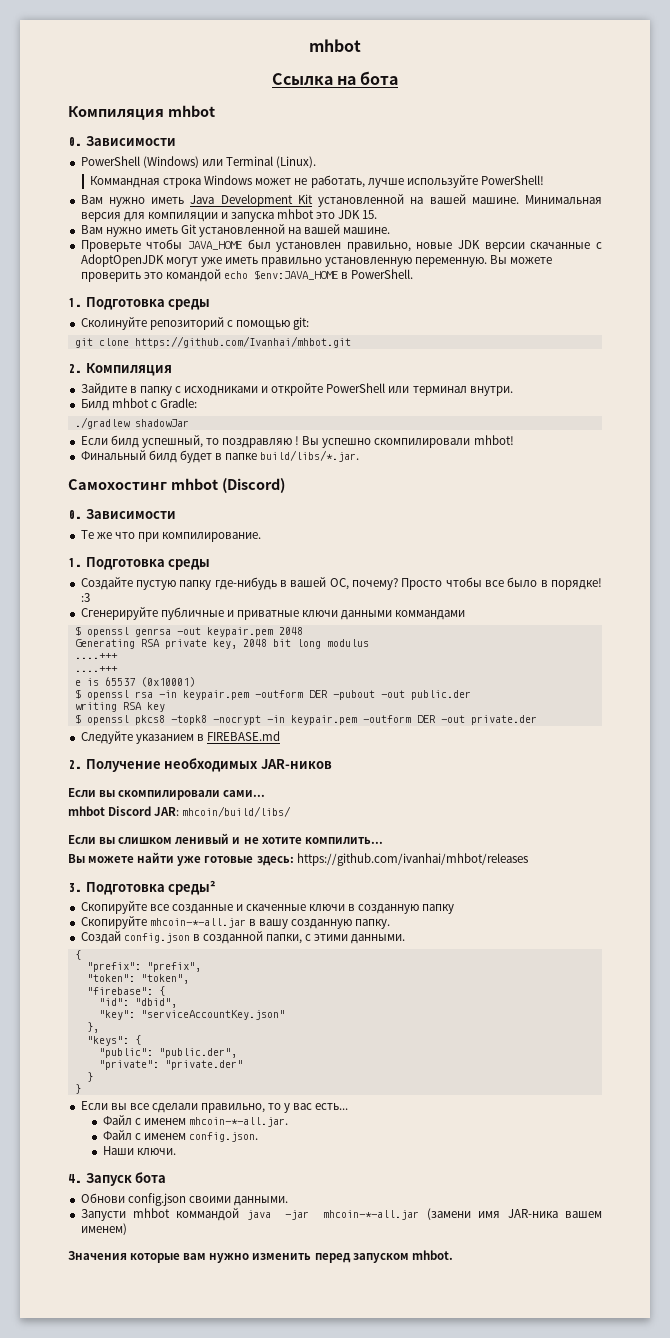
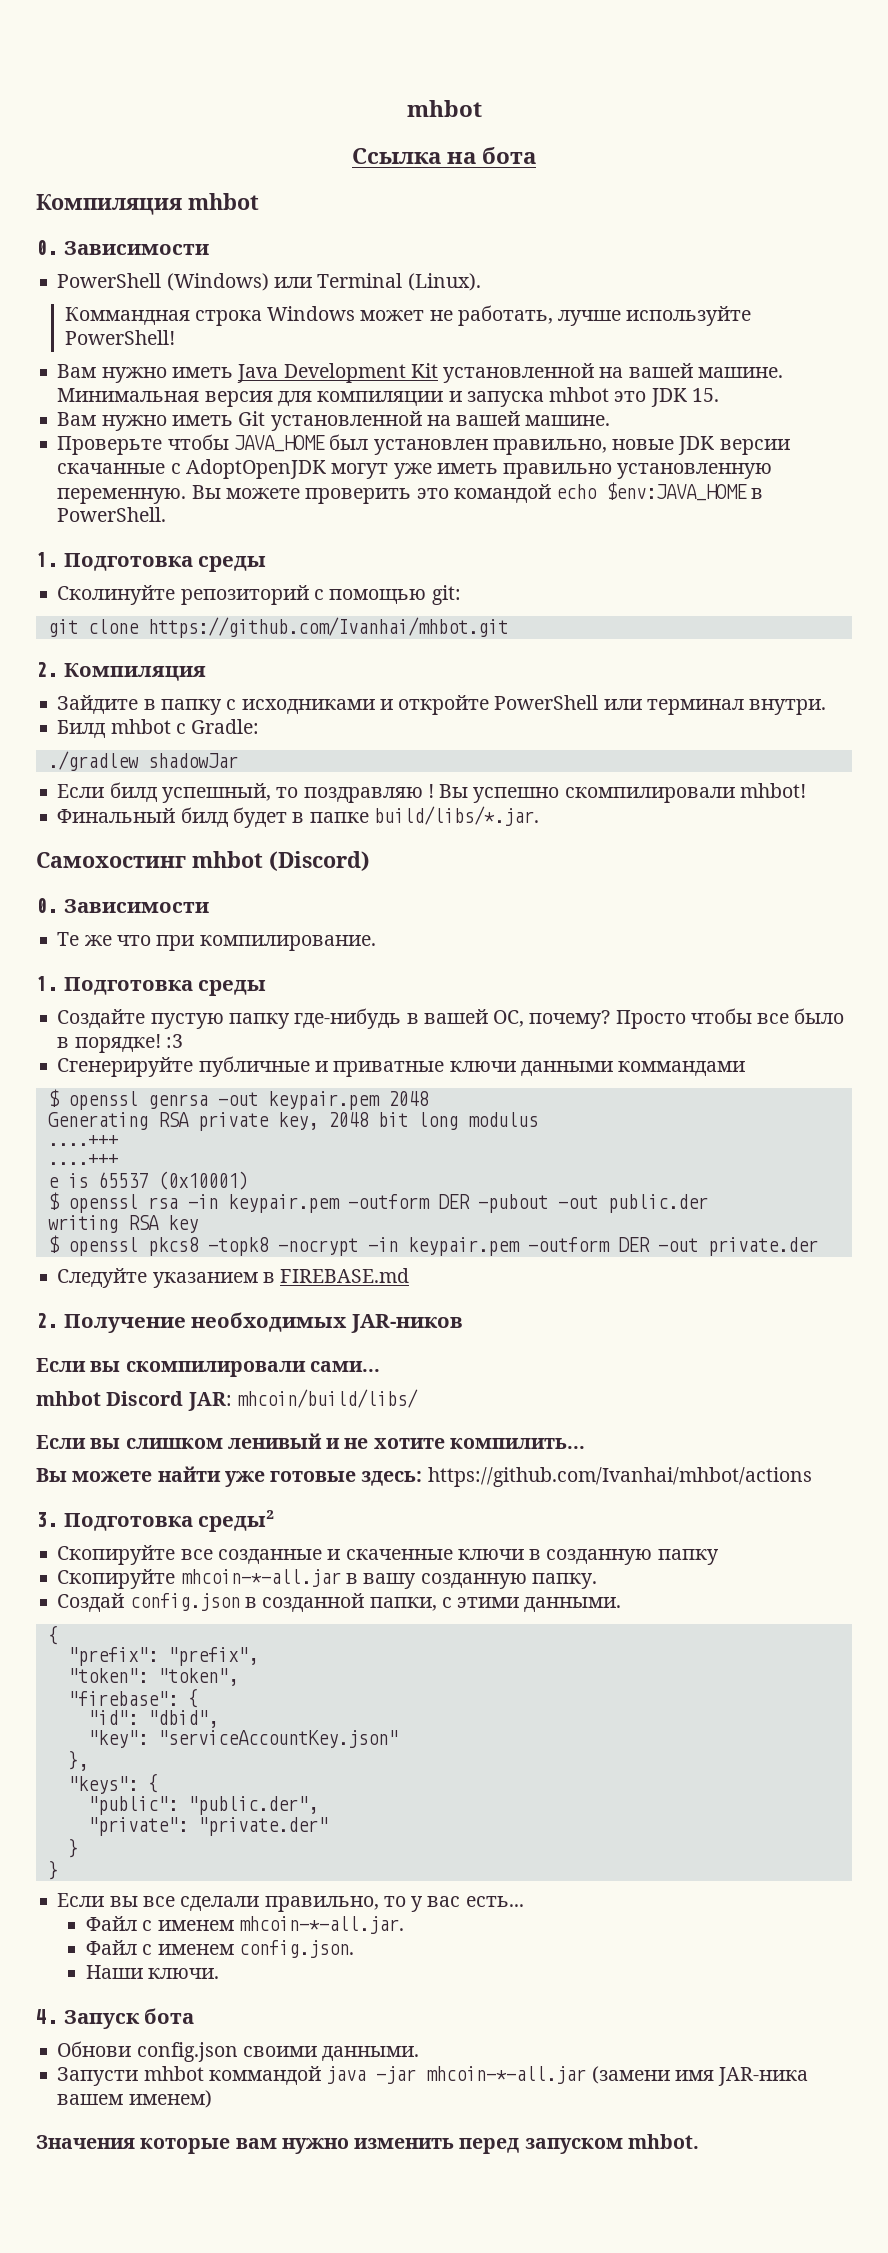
- Вы можете найти уже готовые здесь: https://github.com/ivanhai/mhbot/releases
+ Вы можете найти уже готовые здесь: https://github.com/Ivanhai/mhbot/actions

